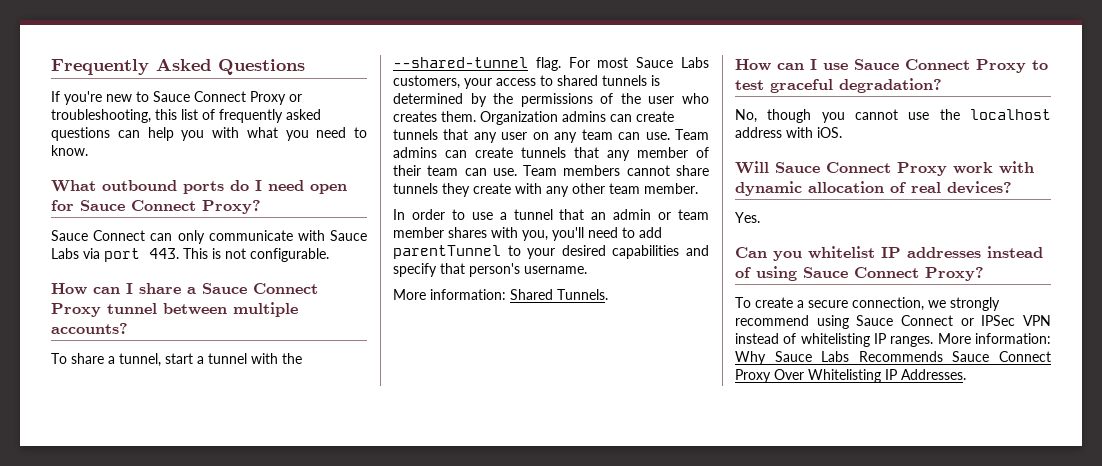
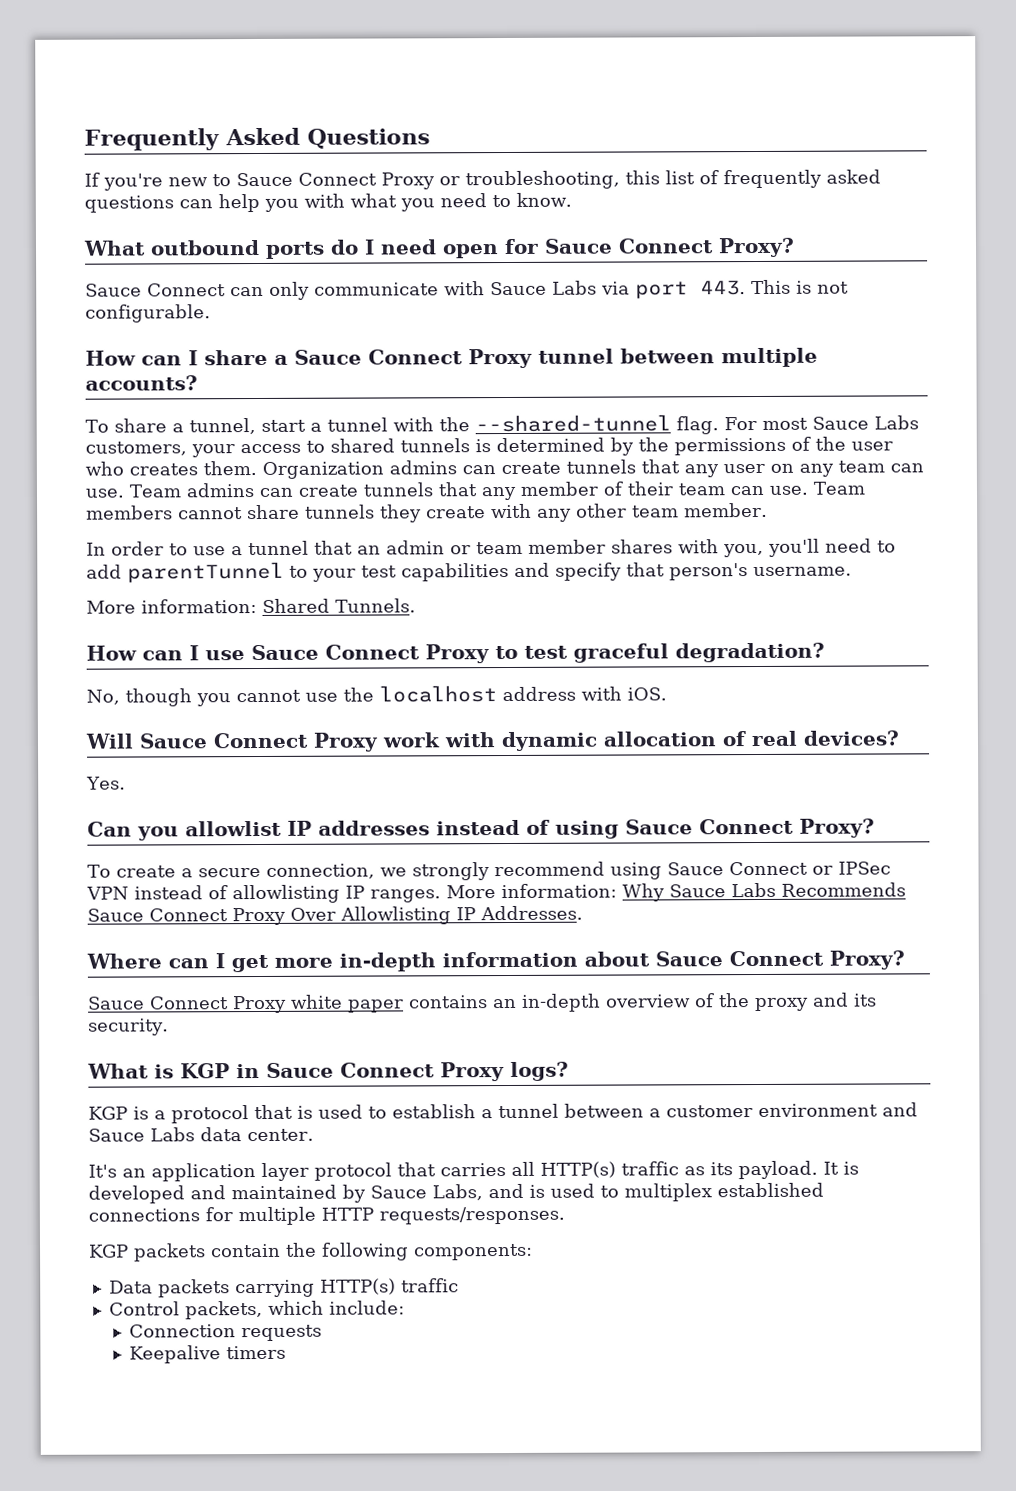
- In order to use a tunnel that an admin or team member shares with you, you'll need to add parentTunnel to your desired capabilities and specify that person's username.
+ In order to use a tunnel that an admin or team member shares with you, you'll need to add parentTunnel to your test capabilities and specify that person's username.
- Can you whitelist IP addresses instead of using Sauce Connect Proxy?
+ Can you allowlist IP addresses instead of using Sauce Connect Proxy?
- To create a secure connection, we strongly recommend using Sauce Connect or IPSec VPN instead of whitelisting IP ranges.
+ To create a secure connection, we strongly recommend using Sauce Connect or IPSec VPN instead of allowlisting IP ranges.
- More information: Why Sauce Labs Recommends Sauce Connect Proxy Over Whitelisting IP Addresses.
+ More information: Why Sauce Labs Recommends Sauce Connect Proxy Over Allowlisting IP Addresses.
+ Where can I get more in-depth information about Sauce Connect Proxy?
+ Sauce Connect Proxy white paper contains an in-depth overview of the proxy and its security.
+ What is KGP in Sauce Connect Proxy logs?
+ KGP is a protocol that is used to establish a tunnel between a customer environment and Sauce Labs data center.
+ It's an application layer protocol that carries all HTTP(s) traffic as its payload. It is developed and maintained by Sauce Labs, and is used to multiplex established connections for multiple HTTP requests/responses.
+ KGP packets contain the following components:
+ Data packets carrying HTTP(s) traffic
+ Control packets, which include:
+ Connection requests
+ Keepalive timers

